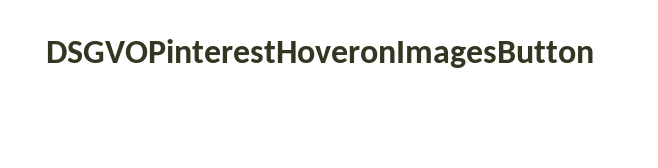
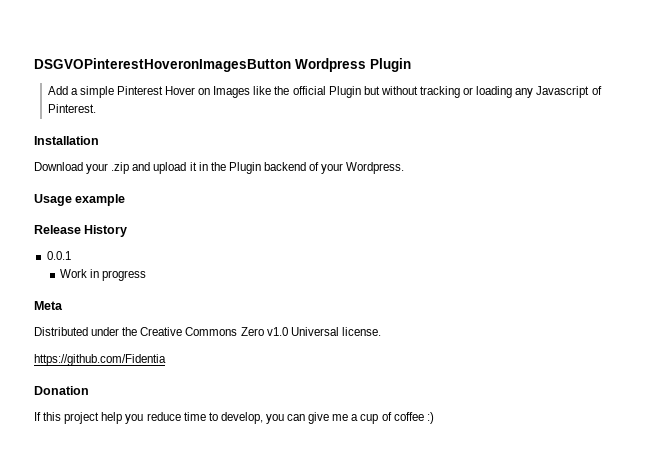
- DSGVOPinterestHoveronImagesButton
+ DSGVOPinterestHoveronImagesButton Wordpress Plugin
+ Add a simple Pinterest Hover on Images like the official Plugin but without tracking or loading any Javascript of Pinterest.
+ Installation
+ Download your .zip and upload it in the Plugin backend of your Wordpress.
+ Usage example
+ Release History
+ 0.0.1
+ Work in progress
+ Meta
+ Distributed under the Creative Commons Zero v1.0 Universal license.
+ https://github.com/Fidentia
+ Donation
+ If this project help you reduce time to develop, you can give me a cup of coffee :)

